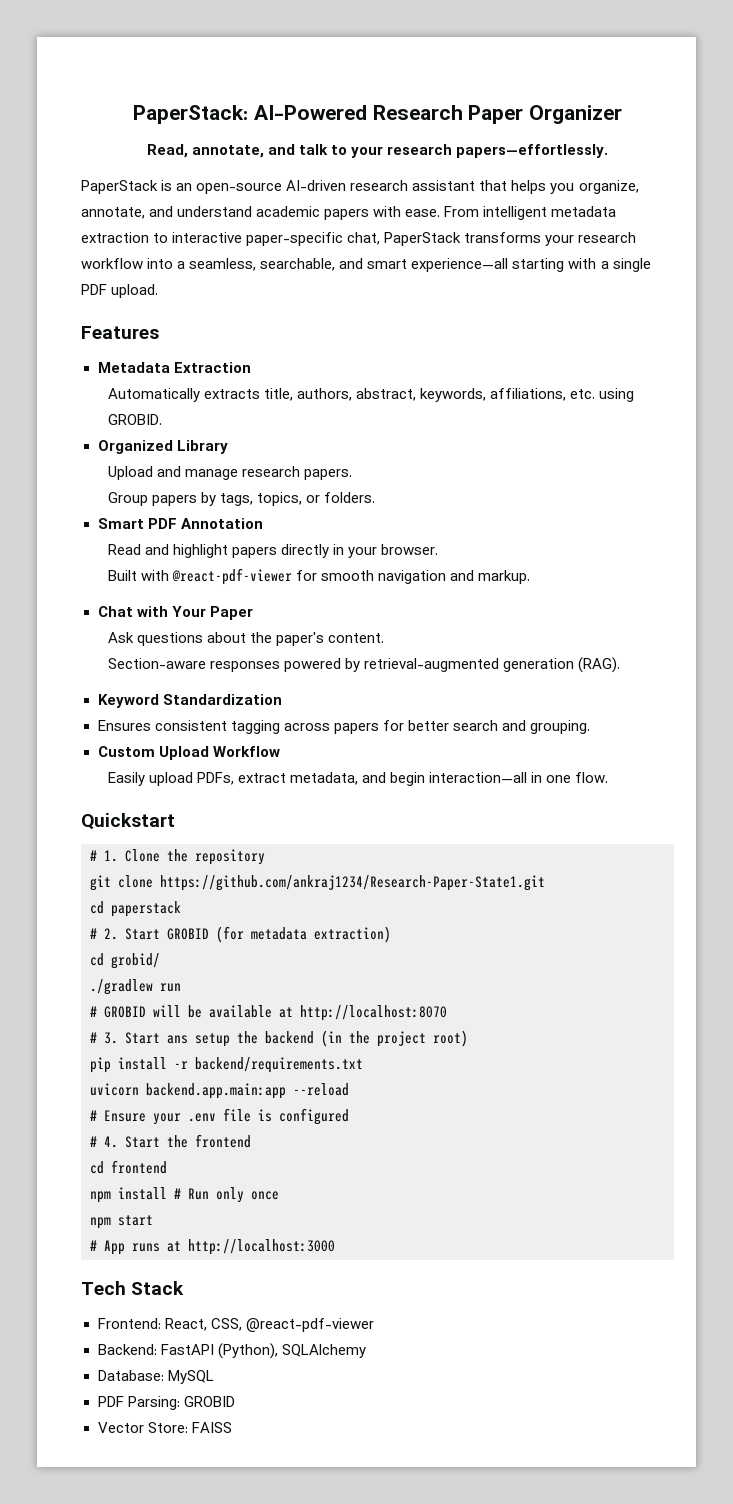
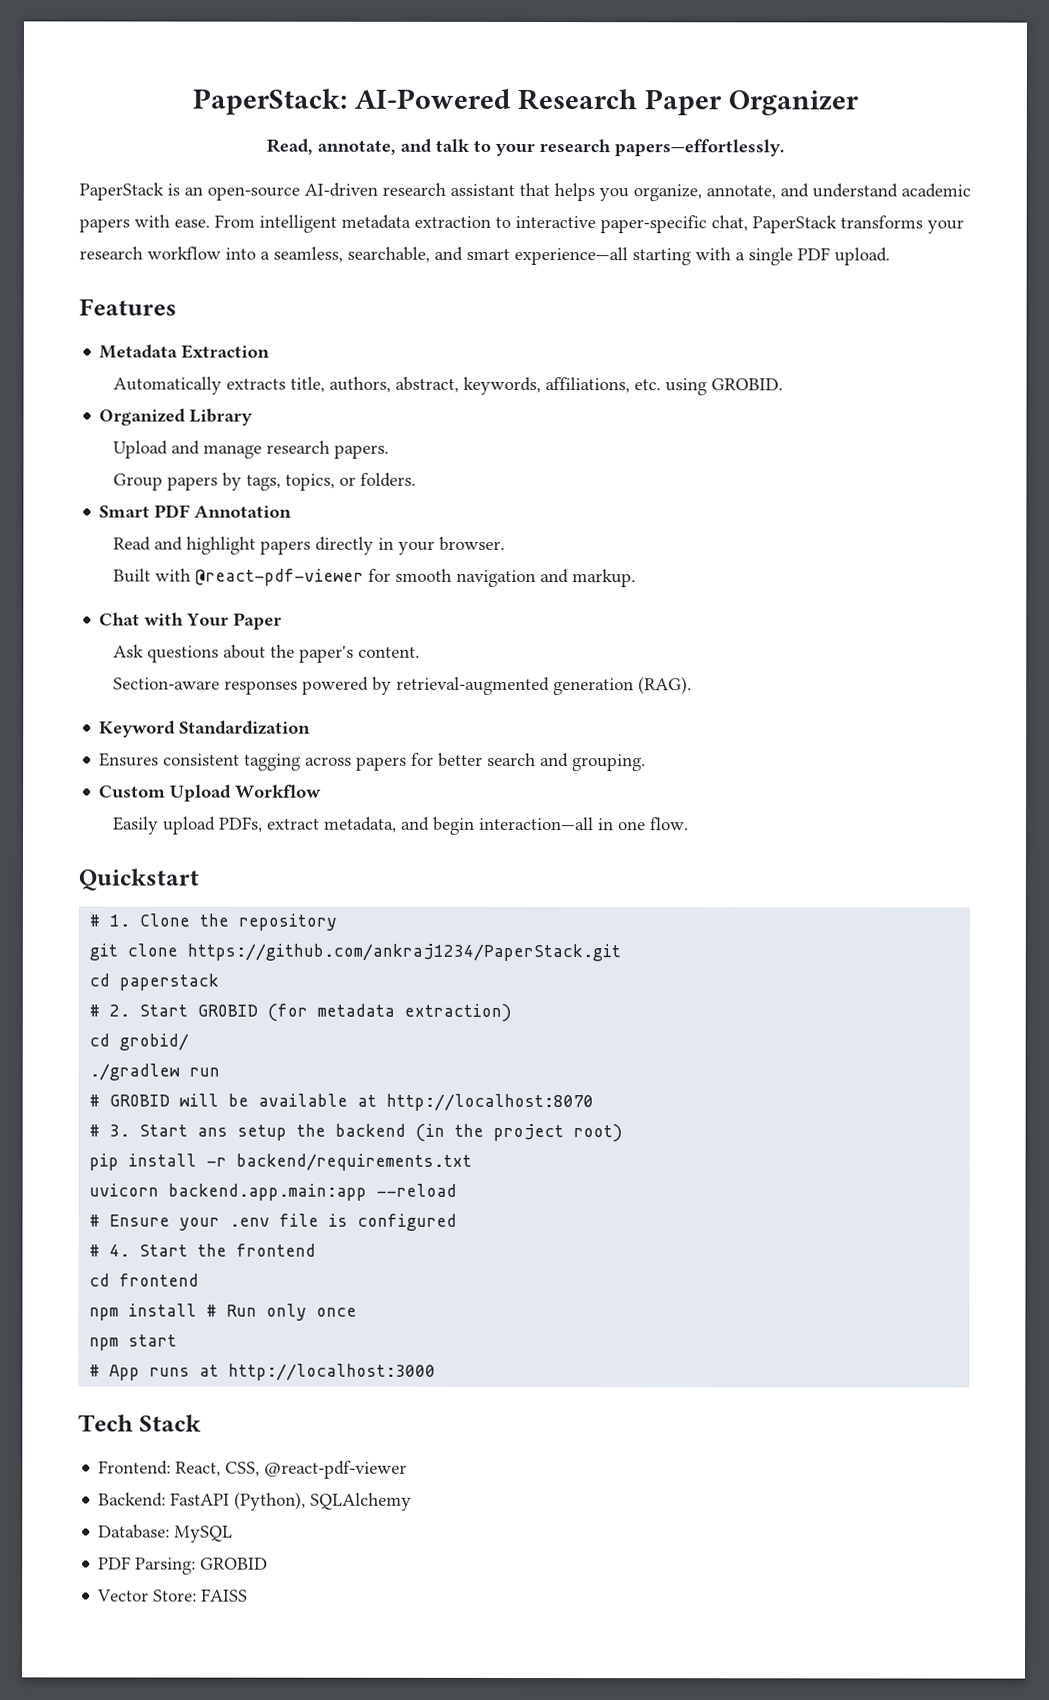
- git clone https://github.com/ankraj1234/Research-Paper-State1.git
+ git clone https://github.com/ankraj1234/PaperStack.git

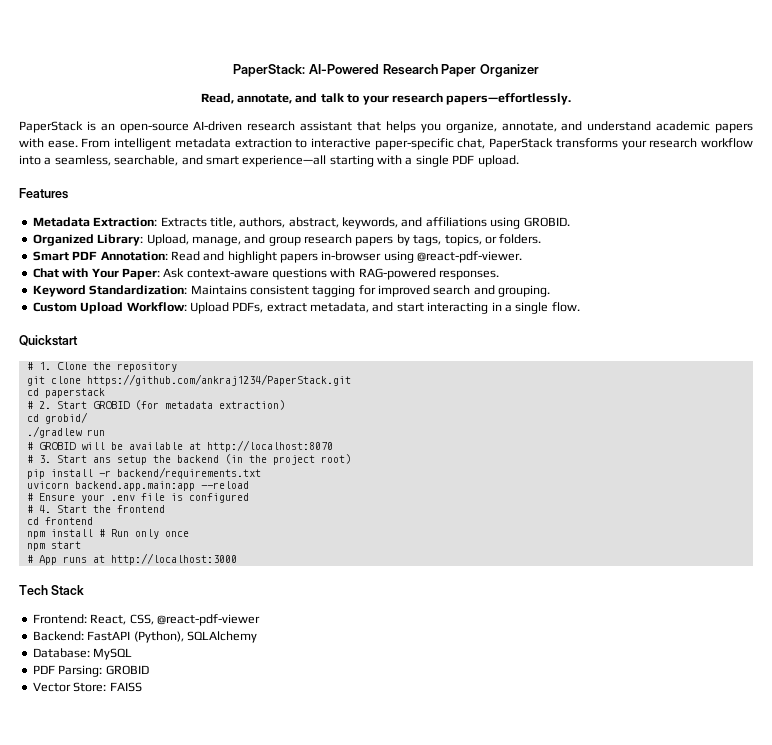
- Metadata Extraction
- Automatically extracts title, authors, abstract, keywords, affiliations, etc. using GROBID.
+ Metadata Extraction: Extracts title, authors, abstract, keywords, and affiliations using GROBID.
- Organized Library
- Upload and manage research papers.
- Group papers by tags, topics, or folders.
+ Organized Library: Upload, manage, and group research papers by tags, topics, or folders.
- Smart PDF Annotation
- Read and highlight papers directly in your browser.
- Built with @react-pdf-viewer for smooth navigation and markup.
- Chat with Your Paper
- Ask questions about the paper's content.
- Section-aware responses powered by retrieval-augmented generation (RAG).
- Keyword Standardization
- Ensures consistent tagging across papers for better search and grouping.
+ Smart PDF Annotation: Read and highlight papers in-browser using @react-pdf-viewer.
+ Chat with Your Paper: Ask context-aware questions with RAG-powered responses.
+ Keyword Standardization: Maintains consistent tagging for improved search and grouping.
- Custom Upload Workflow
- Easily upload PDFs, extract metadata, and begin interaction—all in one flow.
+ Custom Upload Workflow: Upload PDFs, extract metadata, and start interacting in a single flow.

